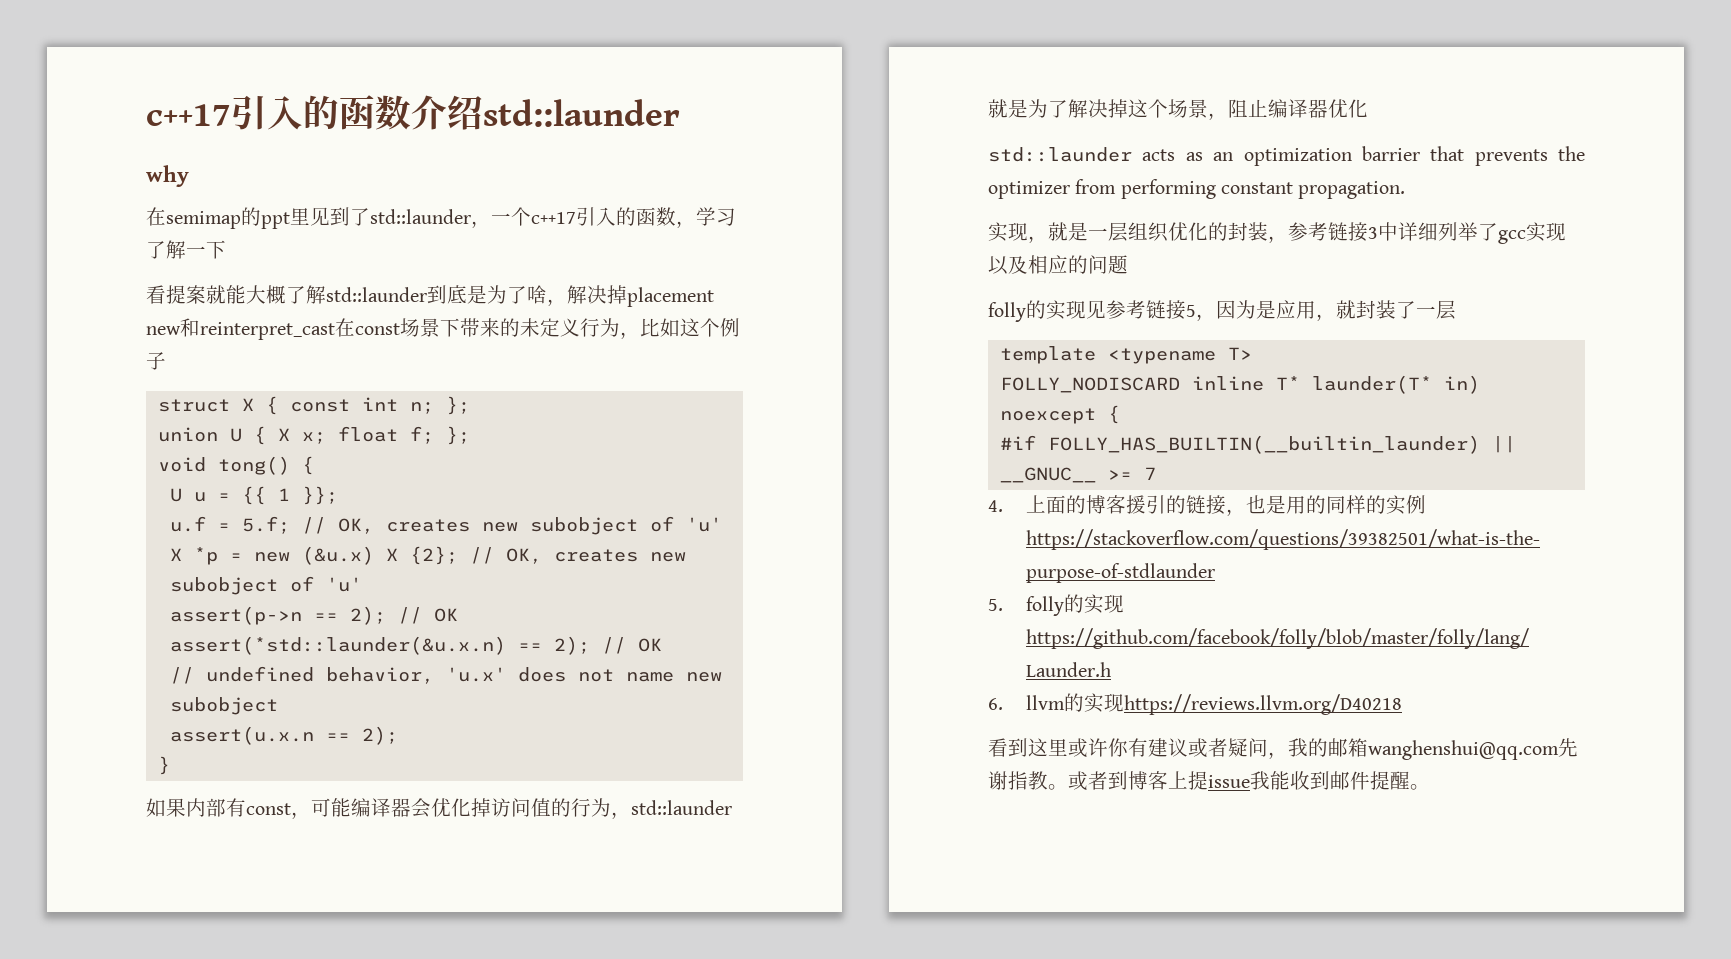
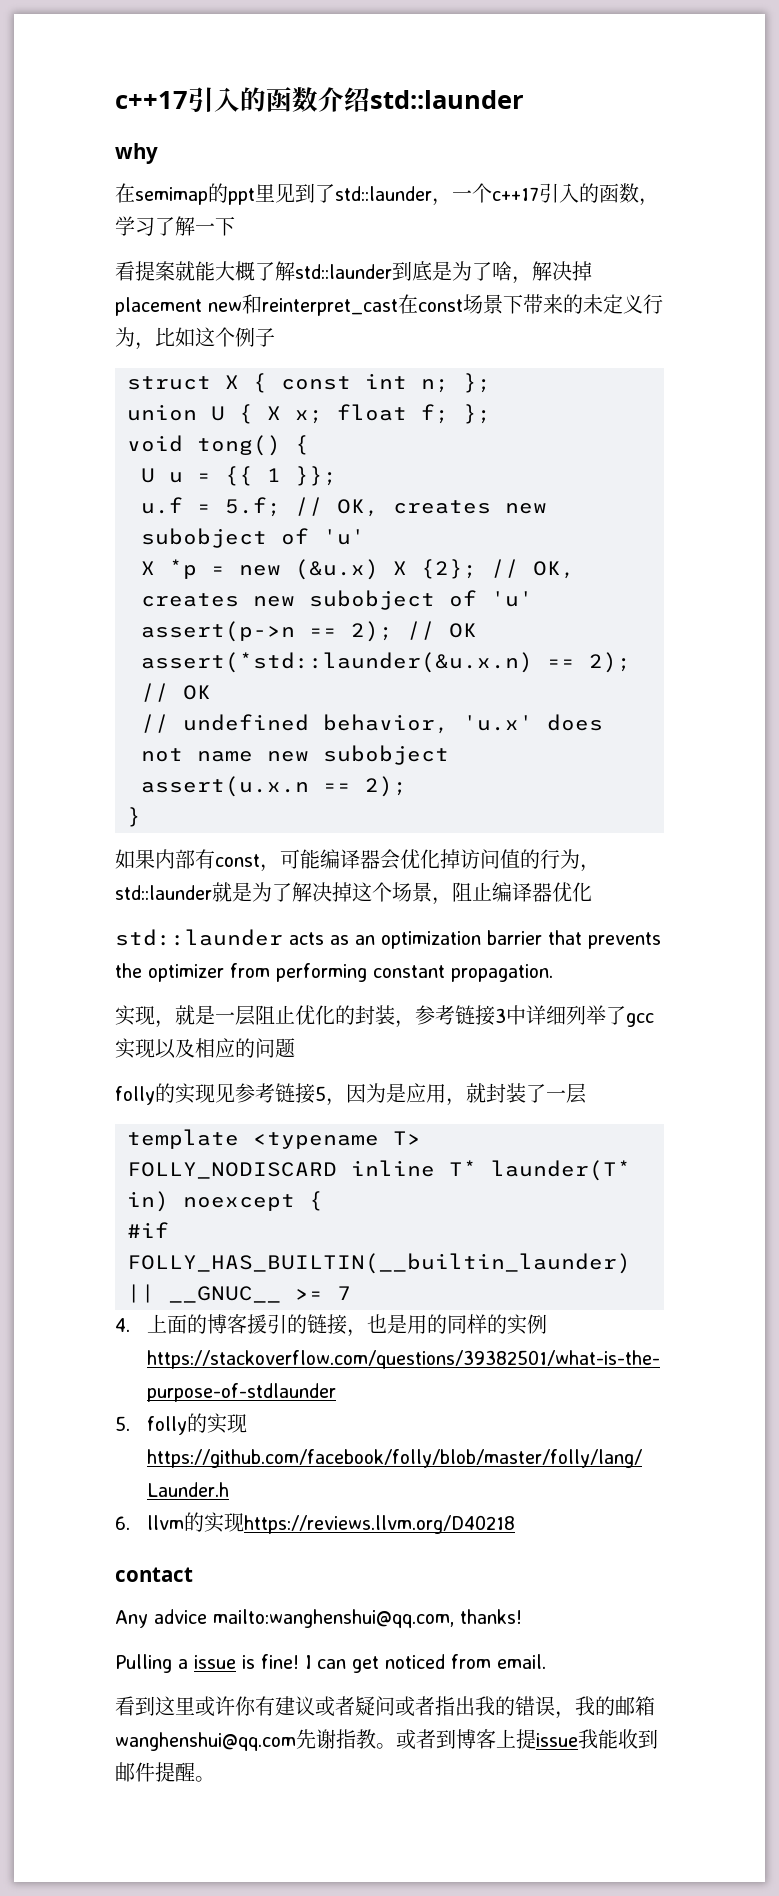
- 实现，就是一层组织优化的封装，参考链接3中详细列举了gcc实现以及相应的问题
+ 实现，就是一层阻止优化的封装，参考链接3中详细列举了gcc实现以及相应的问题
+ contact
+ Any advice mailto:wanghenshui@qq.com, thanks!
+ Pulling a issue is fine! I can get noticed from email.
- 看到这里或许你有建议或者疑问，我的邮箱wanghenshui@qq.com先谢指教。
+ 看到这里或许你有建议或者疑问或者指出我的错误，我的邮箱wanghenshui@qq.com先谢指教。

